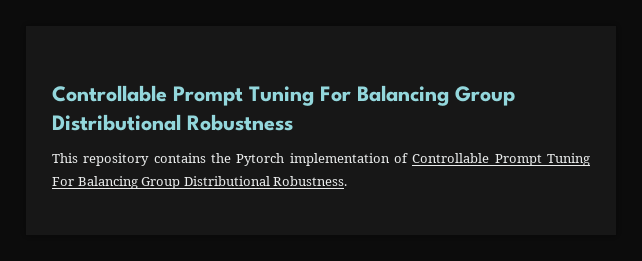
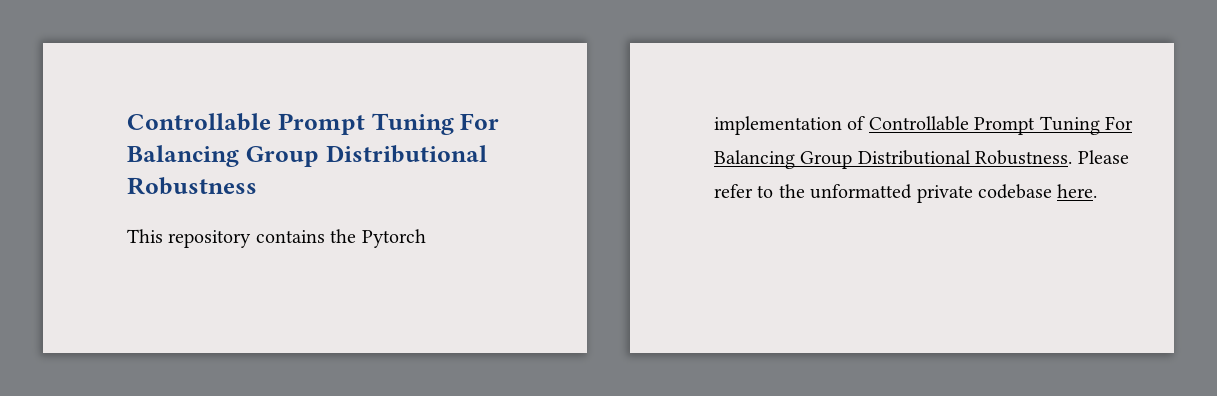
+ Please refer to the unformatted private codebase here.

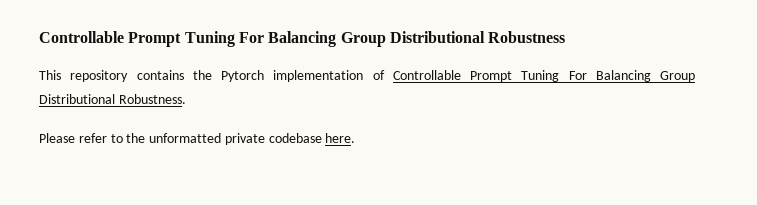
- This repository contains the Pytorch implementation of Controllable Prompt Tuning For Balancing Group Distributional Robustness. Please refer to the unformatted private codebase here.
+ This repository contains the Pytorch implementation of Controllable Prompt Tuning For Balancing Group Distributional Robustness.
+ Please refer to the unformatted private codebase here.

